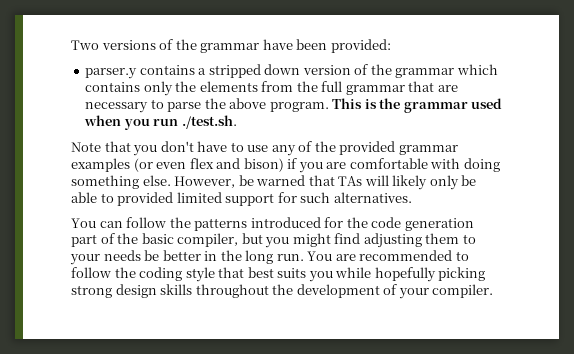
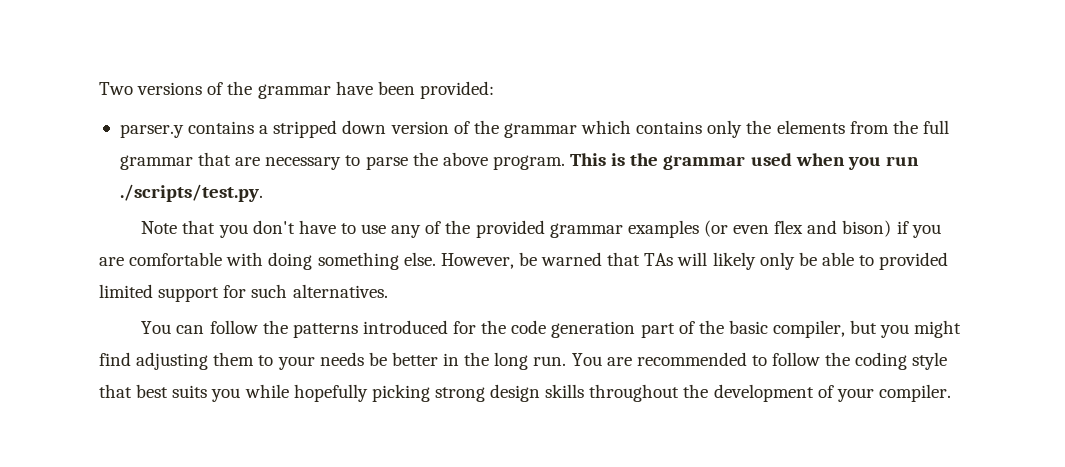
- This is the grammar used when you run ./test.sh.
+ This is the grammar used when you run ./scripts/test.py.

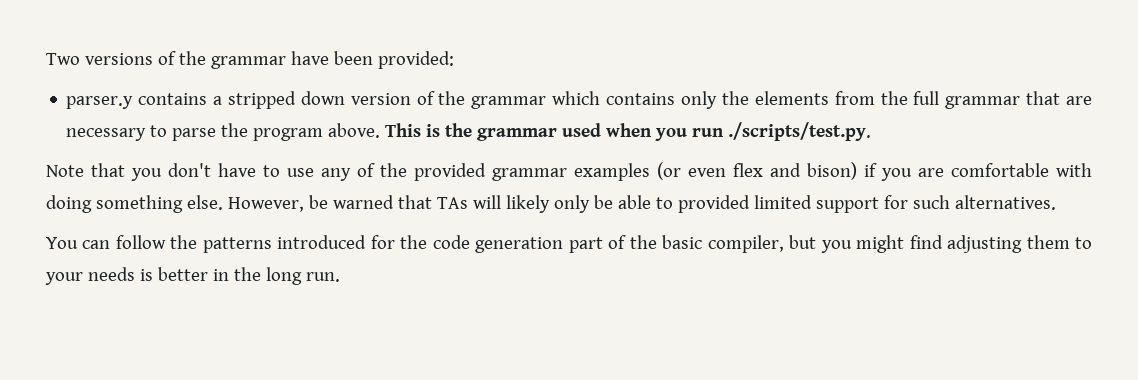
- parser.y contains a stripped down version of the grammar which contains only the elements from the full grammar that are necessary to parse the above program.
+ parser.y contains a stripped down version of the grammar which contains only the elements from the full grammar that are necessary to parse the program above.
- You can follow the patterns introduced for the code generation part of the basic compiler, but you might find adjusting them to your needs be better in the long run. You are recommended to follow the coding style that best suits you while hopefully picking strong design skills throughout the development of your compiler.
+ You can follow the patterns introduced for the code generation part of the basic compiler, but you might find adjusting them to your needs is better in the long run.

